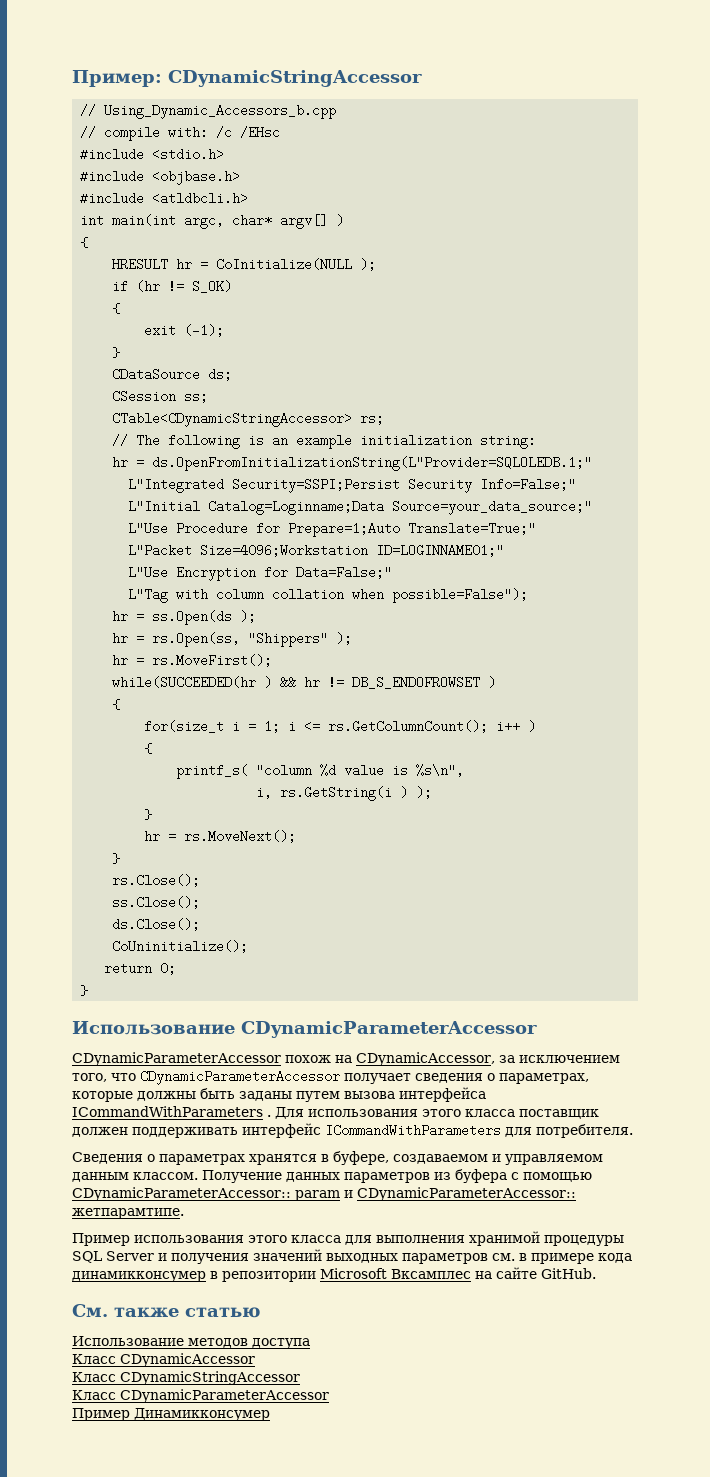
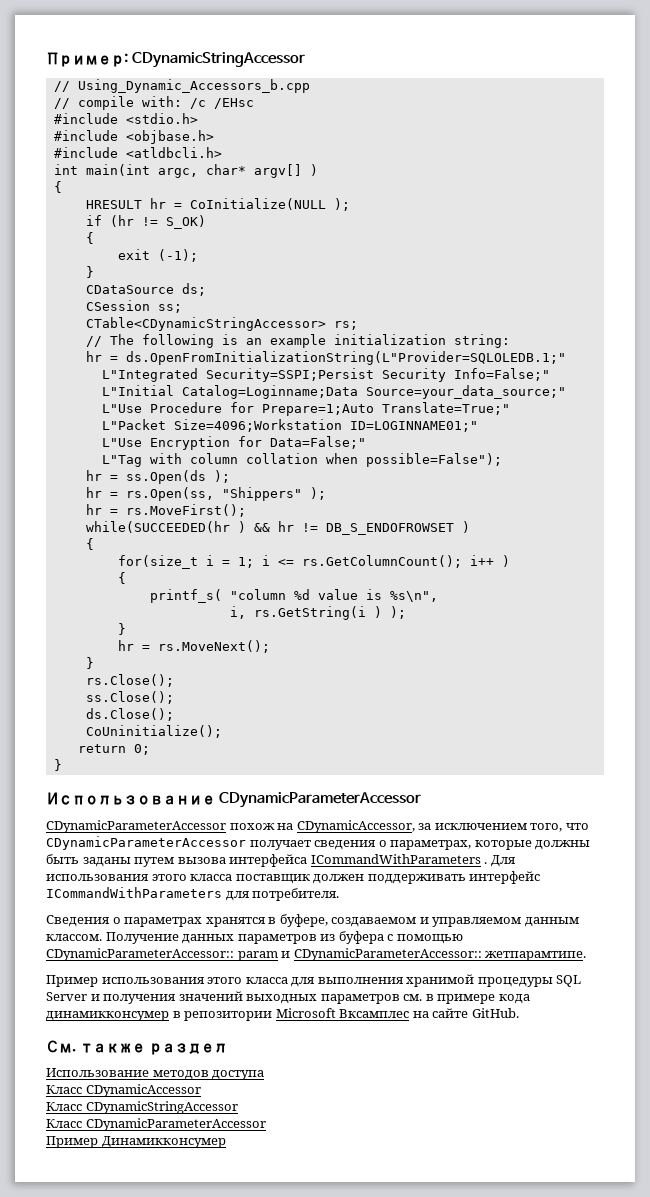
- См. также статью
+ См. также раздел

